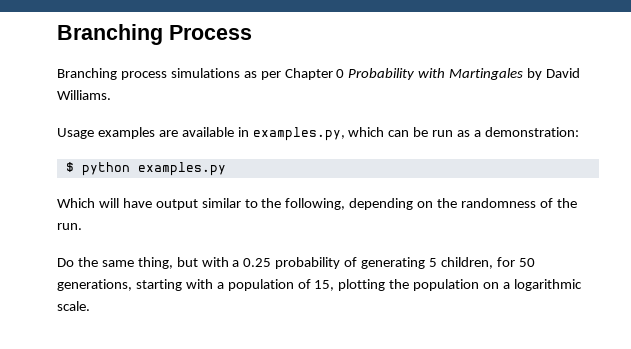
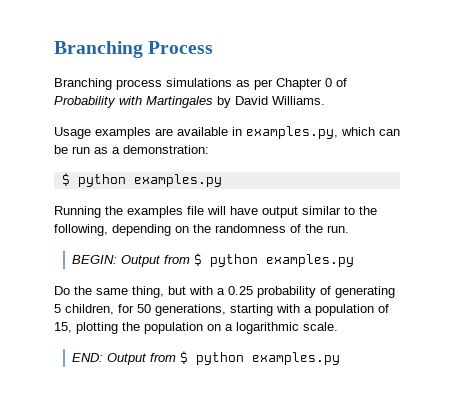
- Branching process simulations as per Chapter 0 Probability with Martingales by David Williams.
+ Branching process simulations as per Chapter 0 of Probability with Martingales by David Williams.
- Which will have output similar to the following, depending on the randomness of the run.
+ Running the examples file will have output similar to the following, depending on the randomness of the run.
+ BEGIN: Output from $ python examples.py
+ END: Output from $ python examples.py

